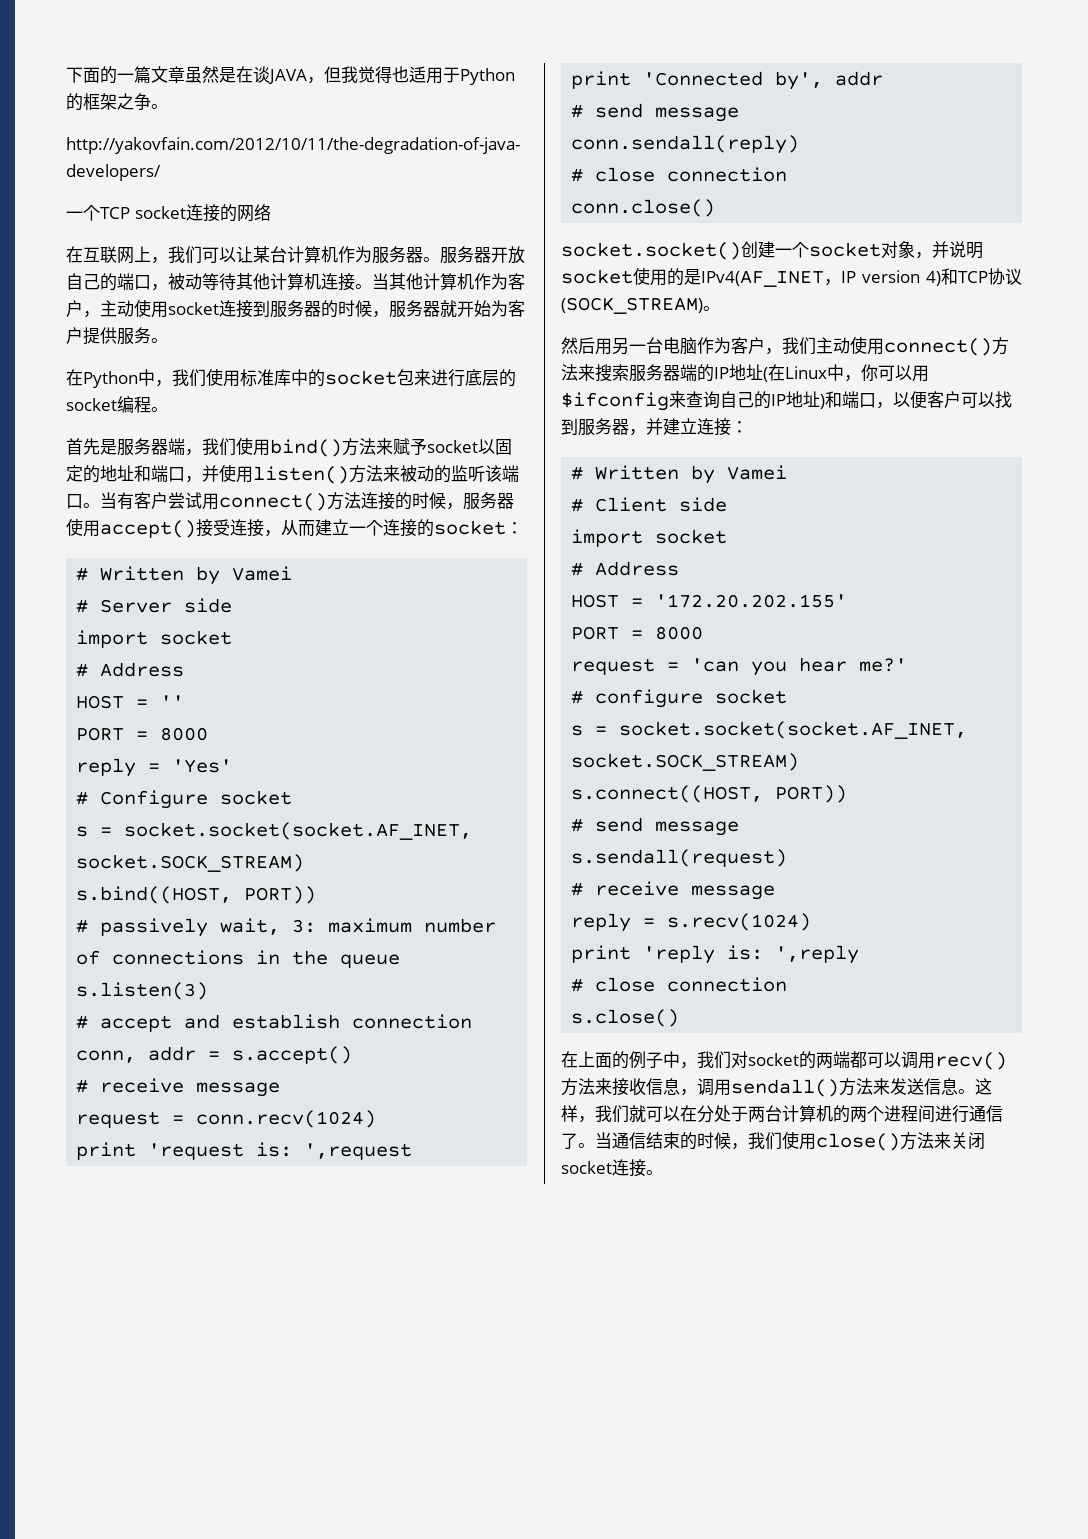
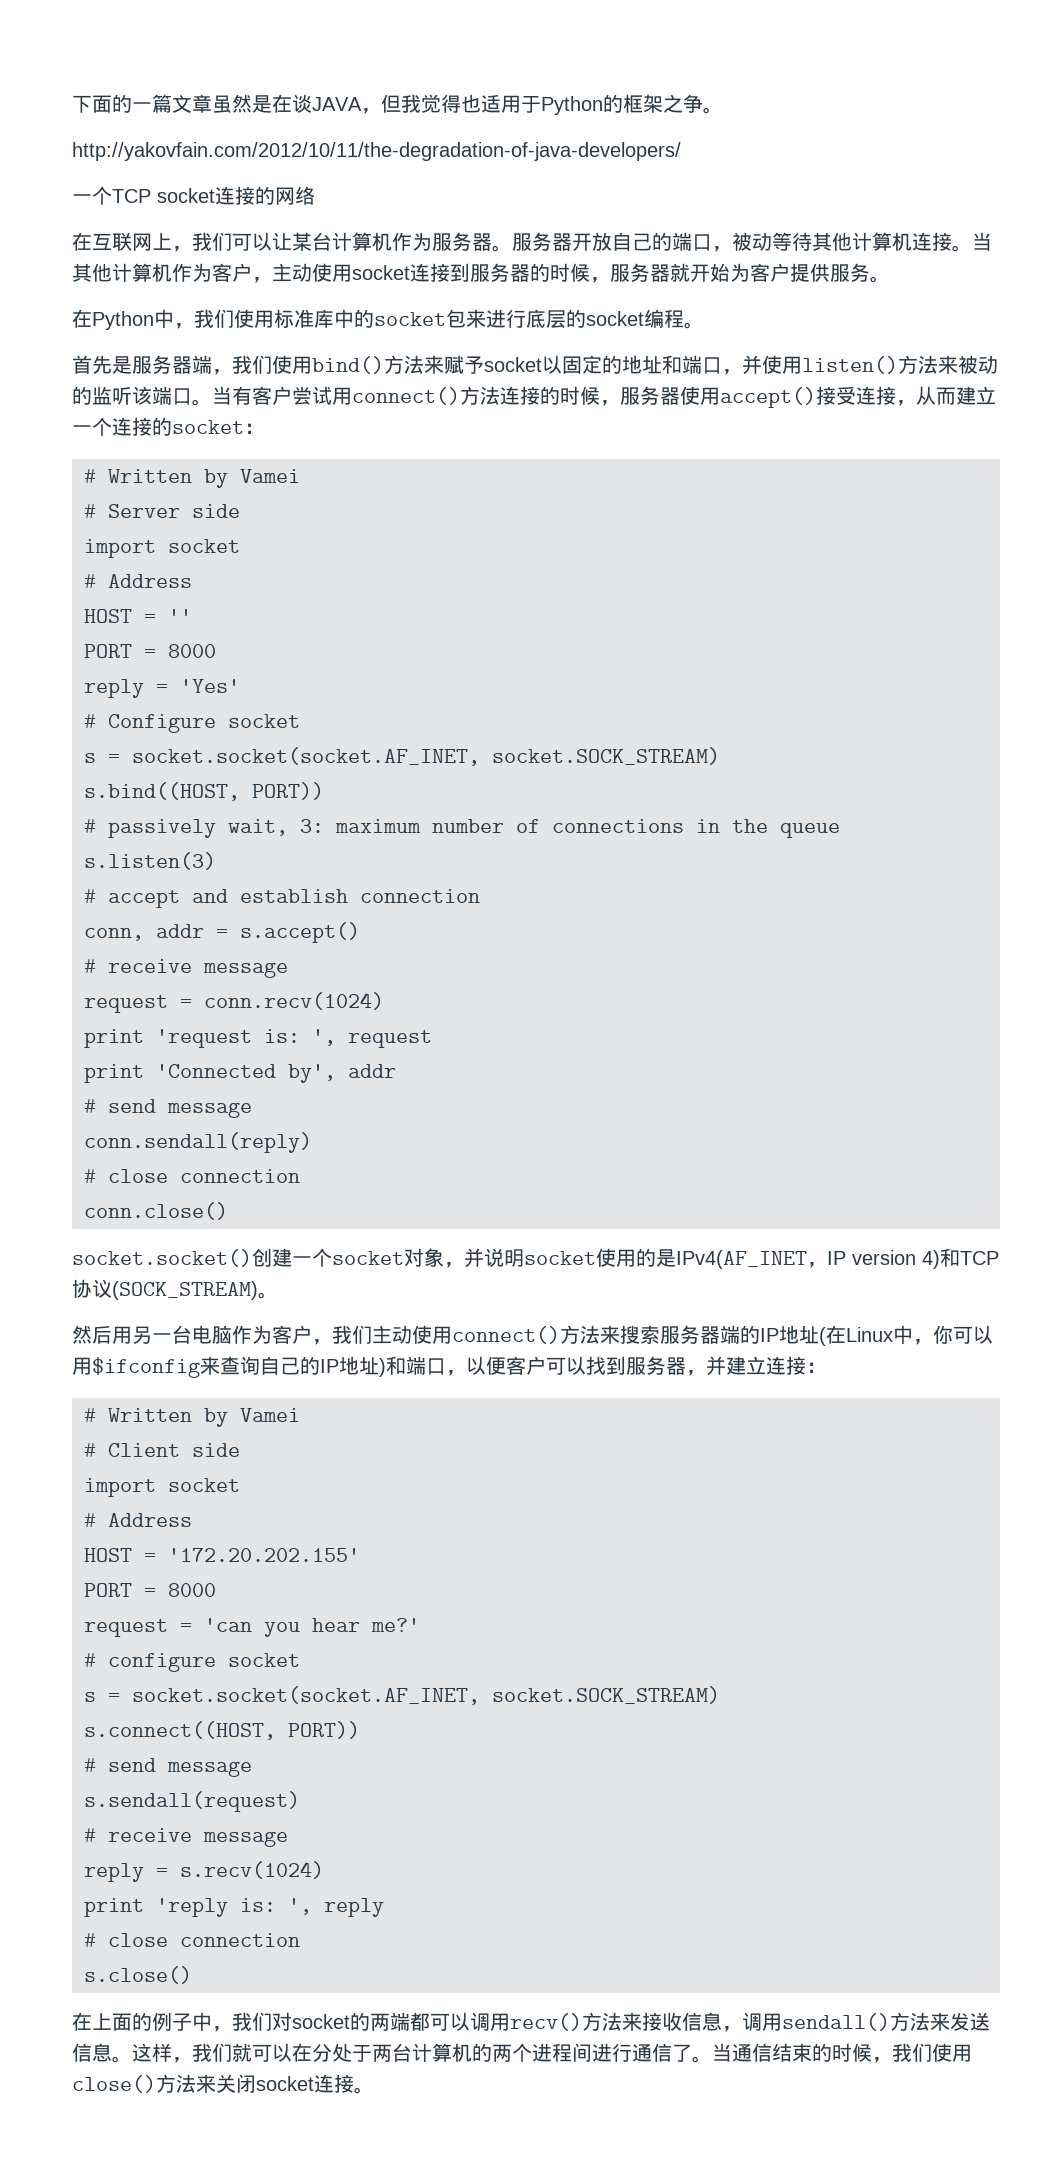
- print 'request is: ',request
+ print 'request is: ', request
- print 'reply is: ',reply
+ print 'reply is: ', reply

